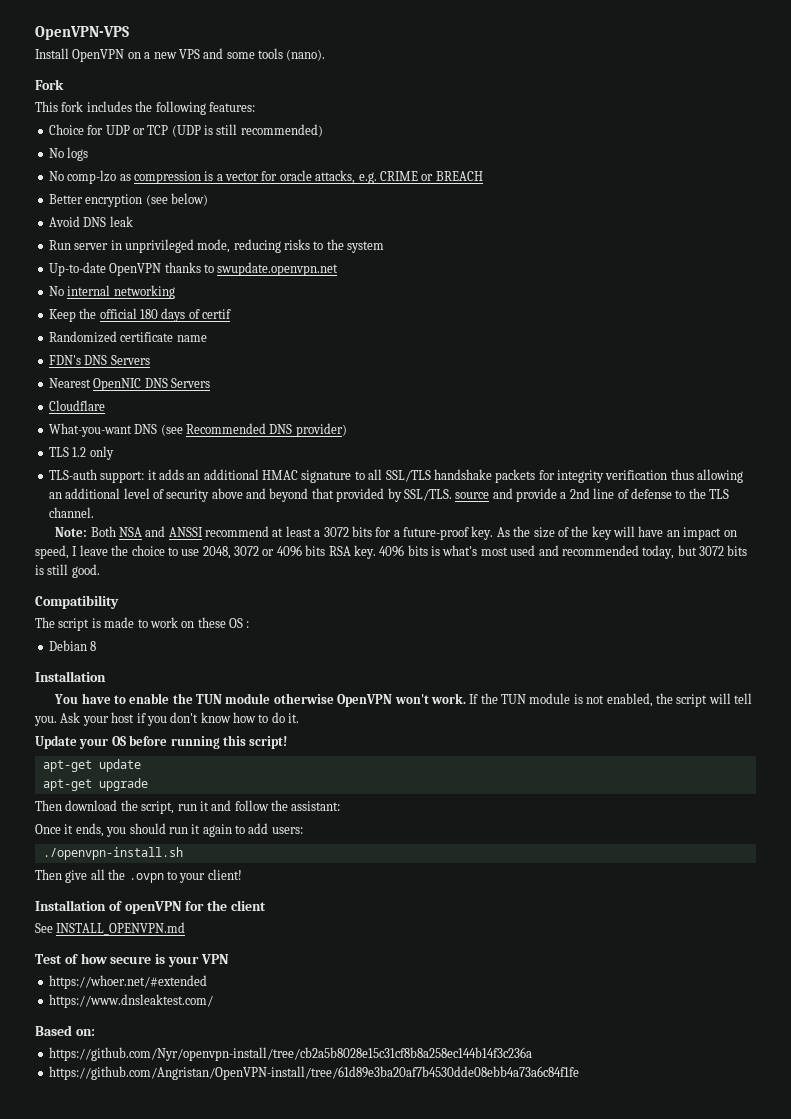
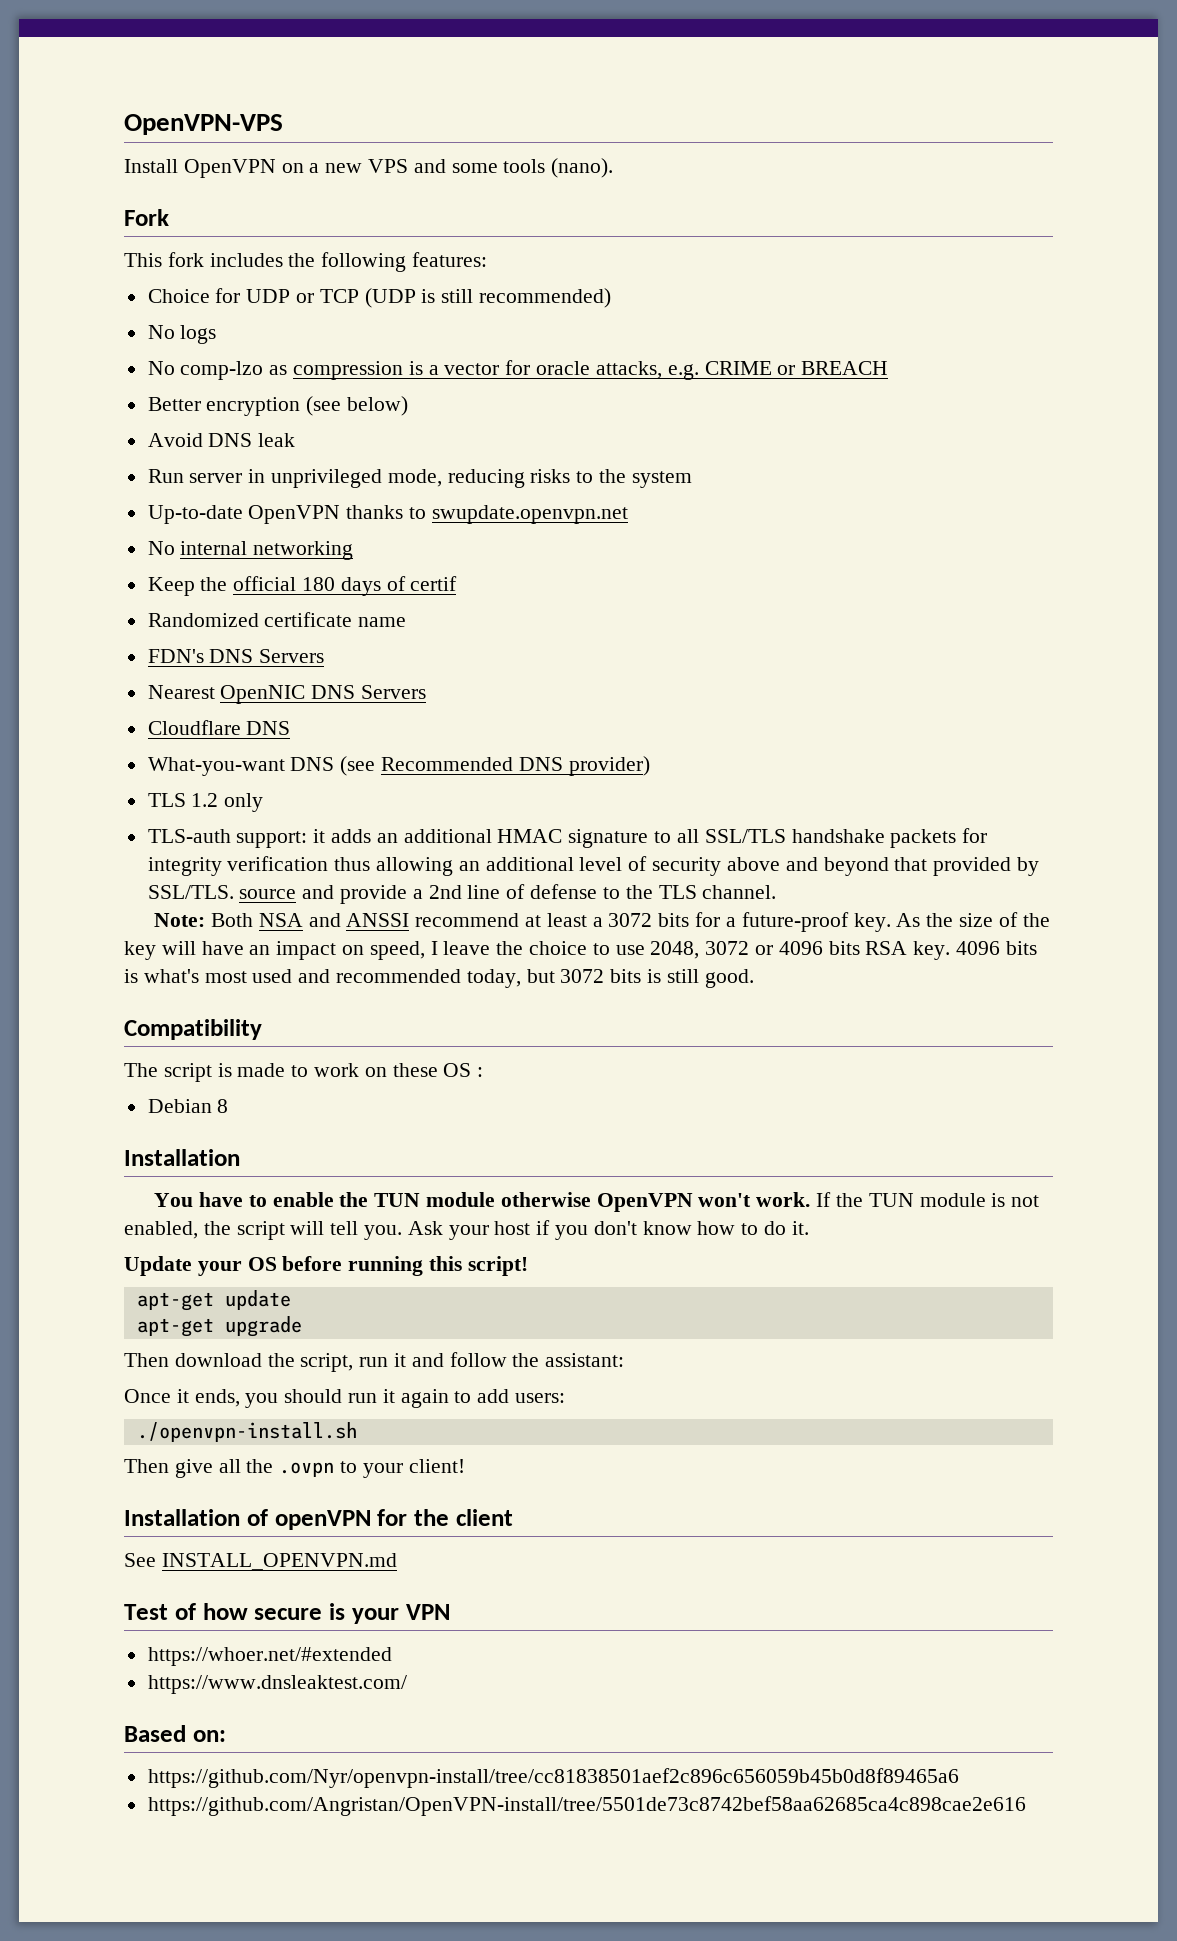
- Cloudflare
+ Cloudflare DNS
- https://github.com/Nyr/openvpn-install/tree/cb2a5b8028e15c31cf8b8a258ec144b14f3c236a
- https://github.com/Angristan/OpenVPN-install/tree/61d89e3ba20af7b4530dde08ebb4a73a6c84f1fe
+ https://github.com/Nyr/openvpn-install/tree/cc81838501aef2c896c656059b45b0d8f89465a6
+ https://github.com/Angristan/OpenVPN-install/tree/5501de73c8742bef58aa62685ca4c898cae2e616

